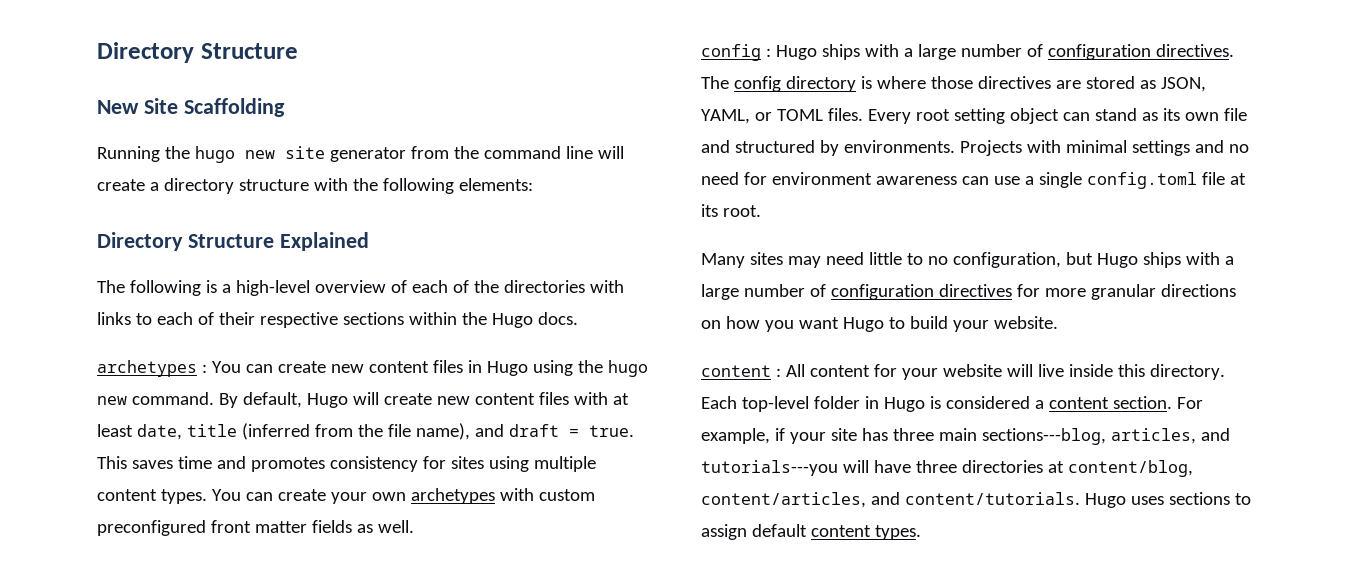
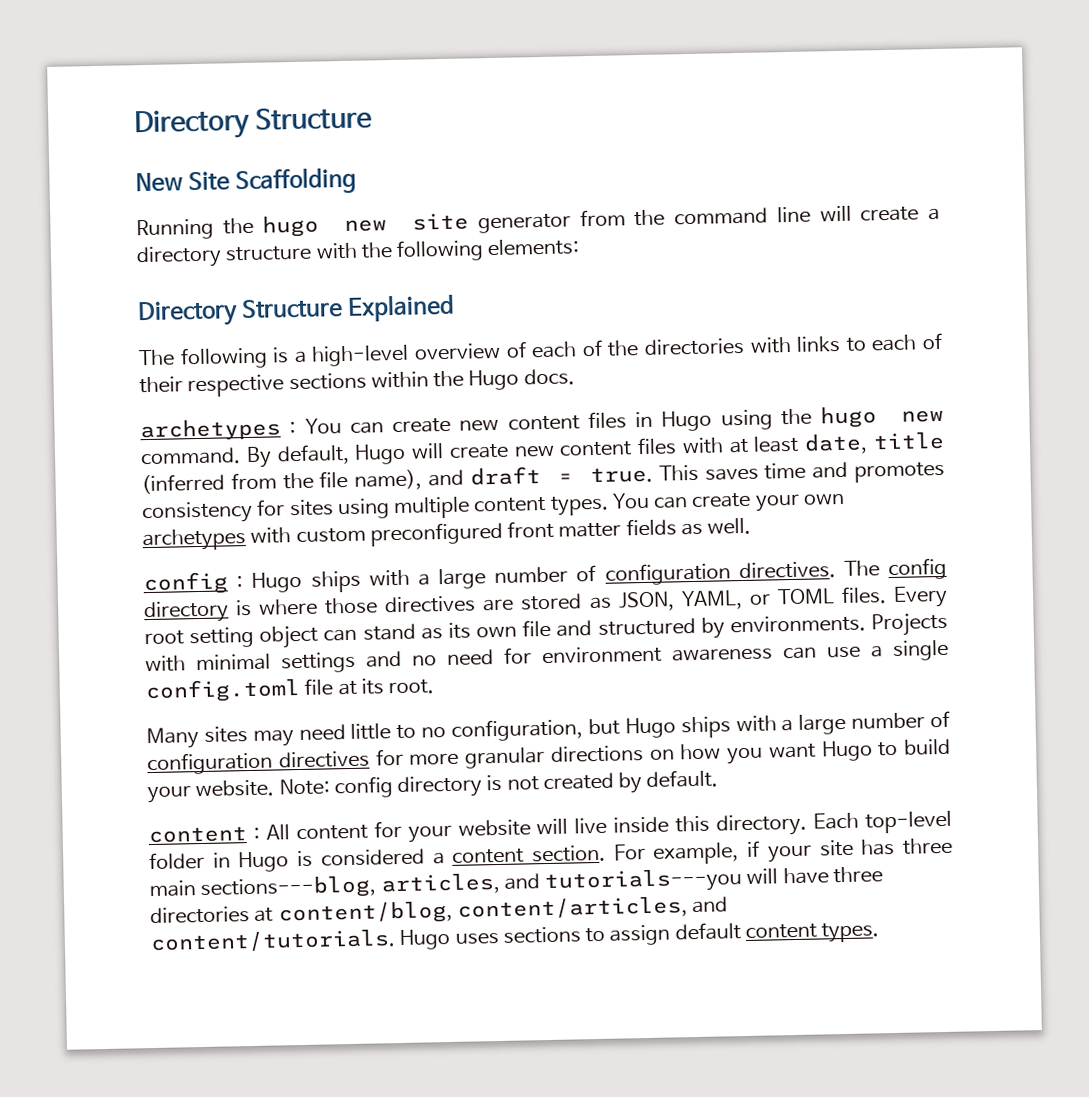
+ Note: config directory is not created by default.

